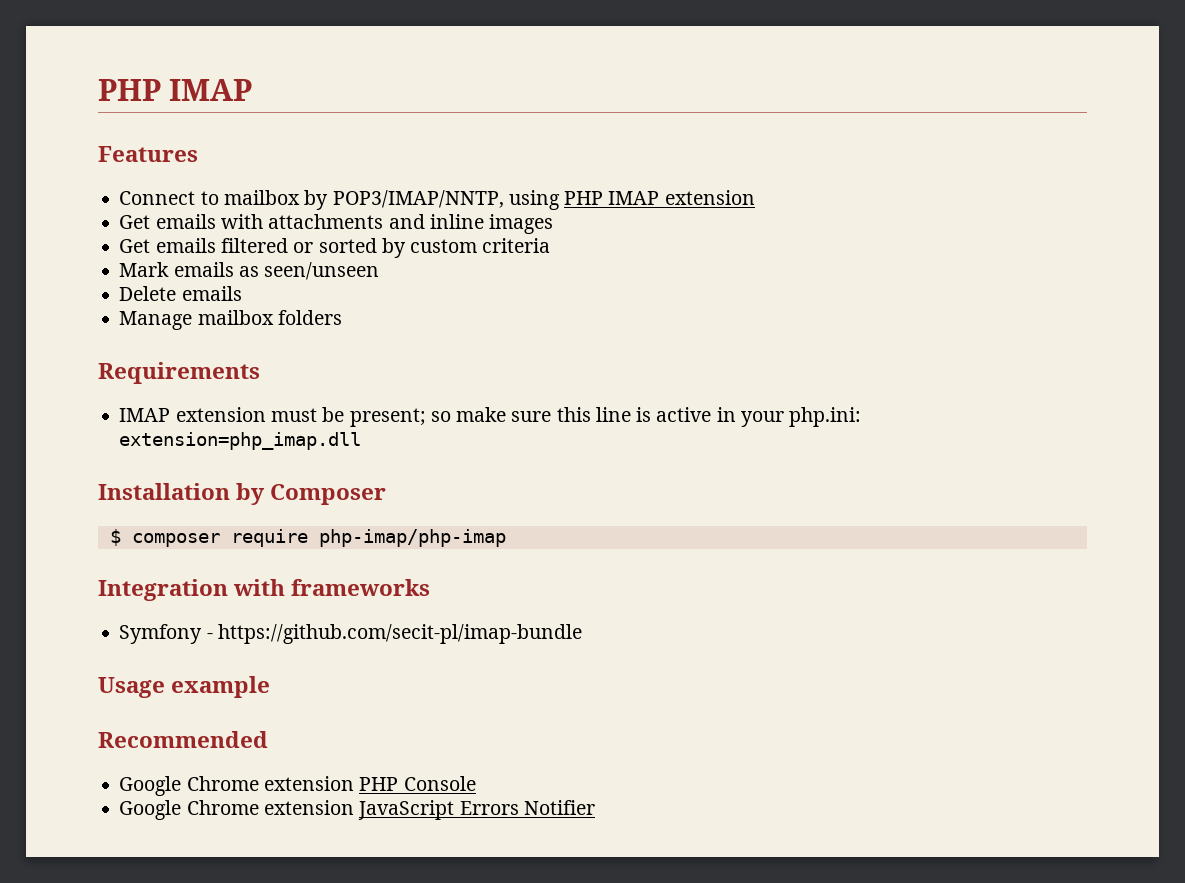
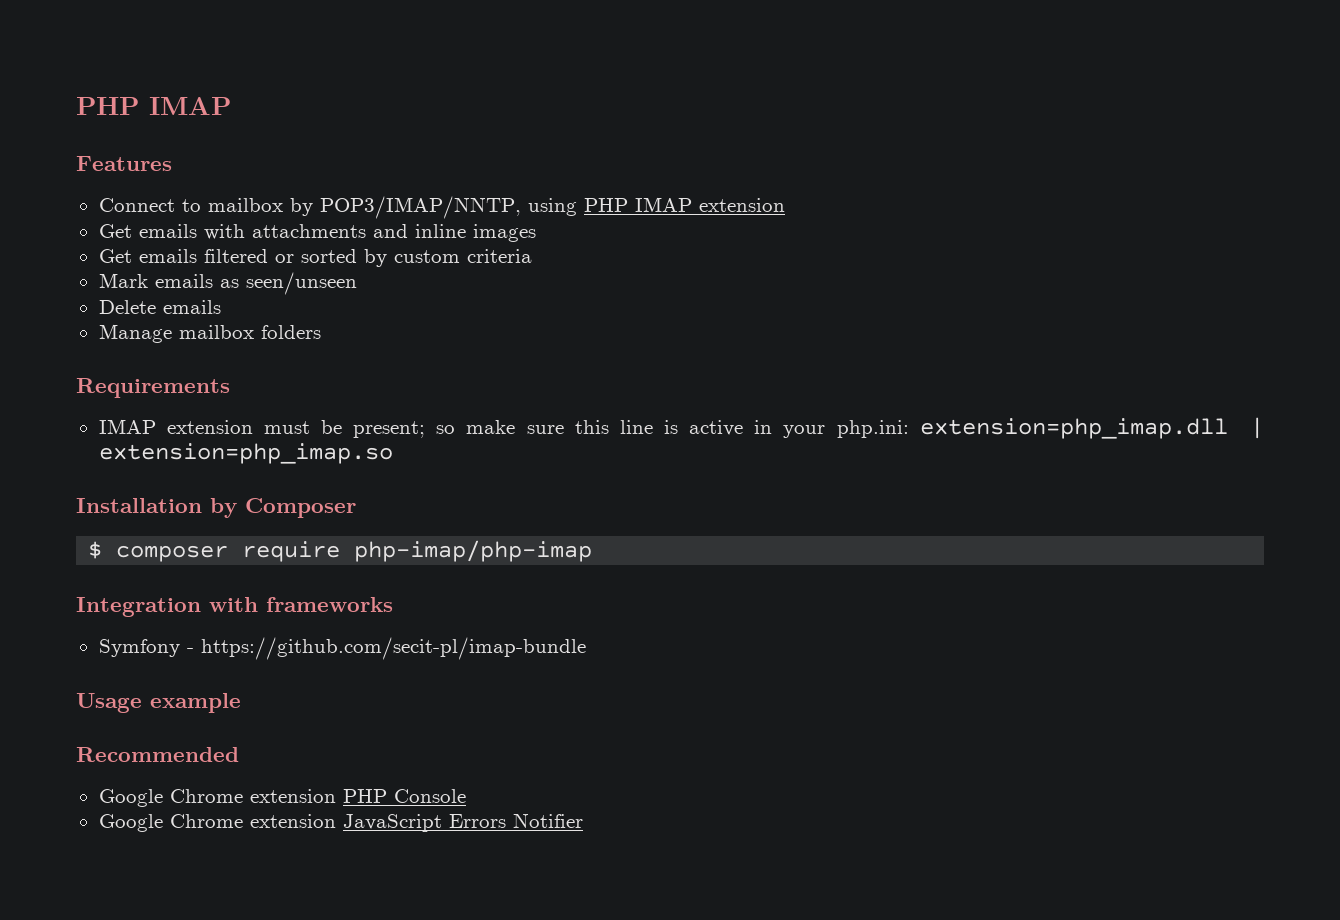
- IMAP extension must be present; so make sure this line is active in your php.ini: extension=php_imap.dll
+ IMAP extension must be present; so make sure this line is active in your php.ini: extension=php_imap.dll | extension=php_imap.so

